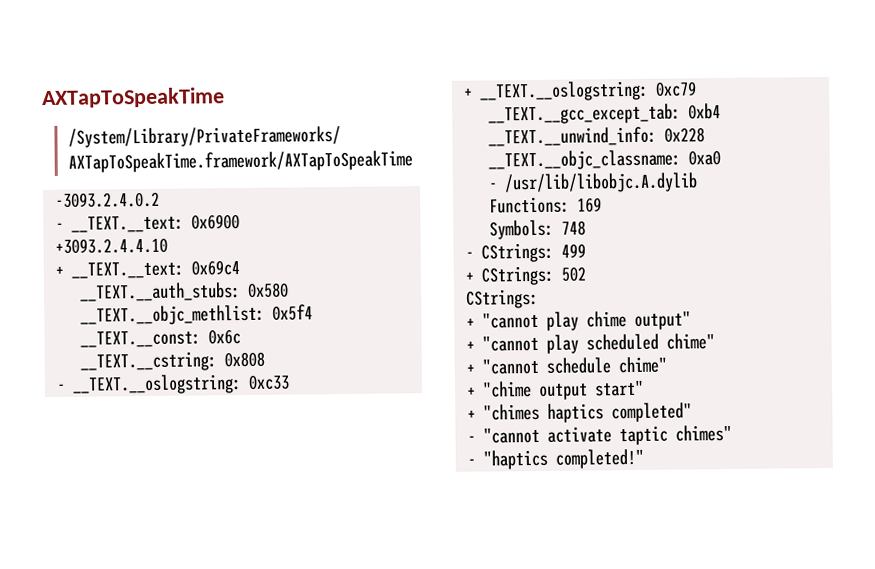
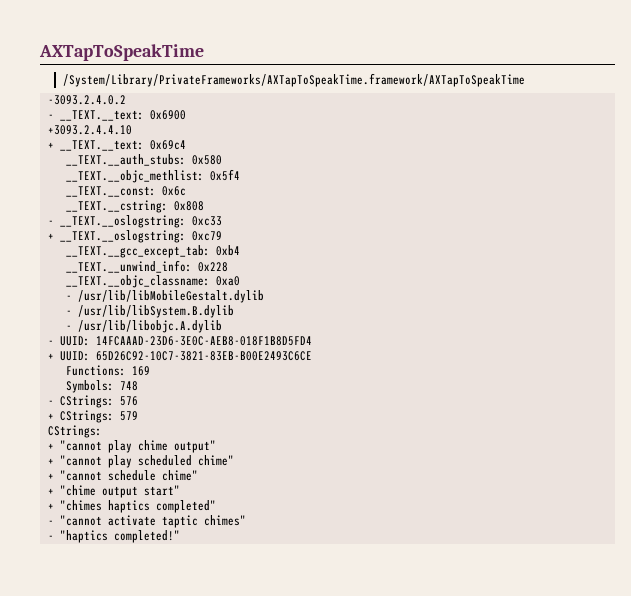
+ - /usr/lib/libMobileGestalt.dylib
+ - /usr/lib/libSystem.B.dylib
  - /usr/lib/libobjc.A.dylib
+ - UUID: 14FCAAAD-23D6-3E0C-AEB8-018F1B8D5FD4
+ + UUID: 65D26C92-10C7-3821-83EB-B00E2493C6CE
- - CStrings: 499
+ - CStrings: 576
- + CStrings: 502
+ + CStrings: 579

